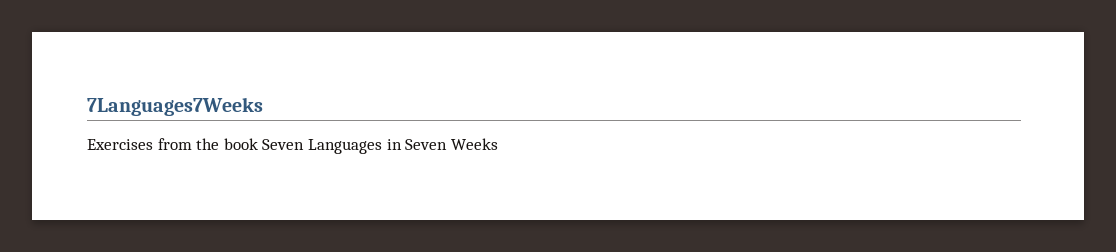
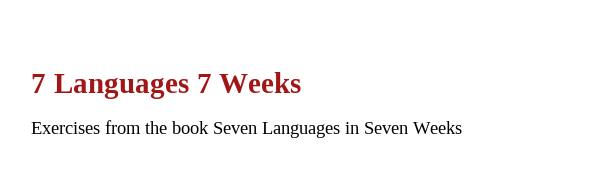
- 7Languages7Weeks
+ 7 Languages 7 Weeks

